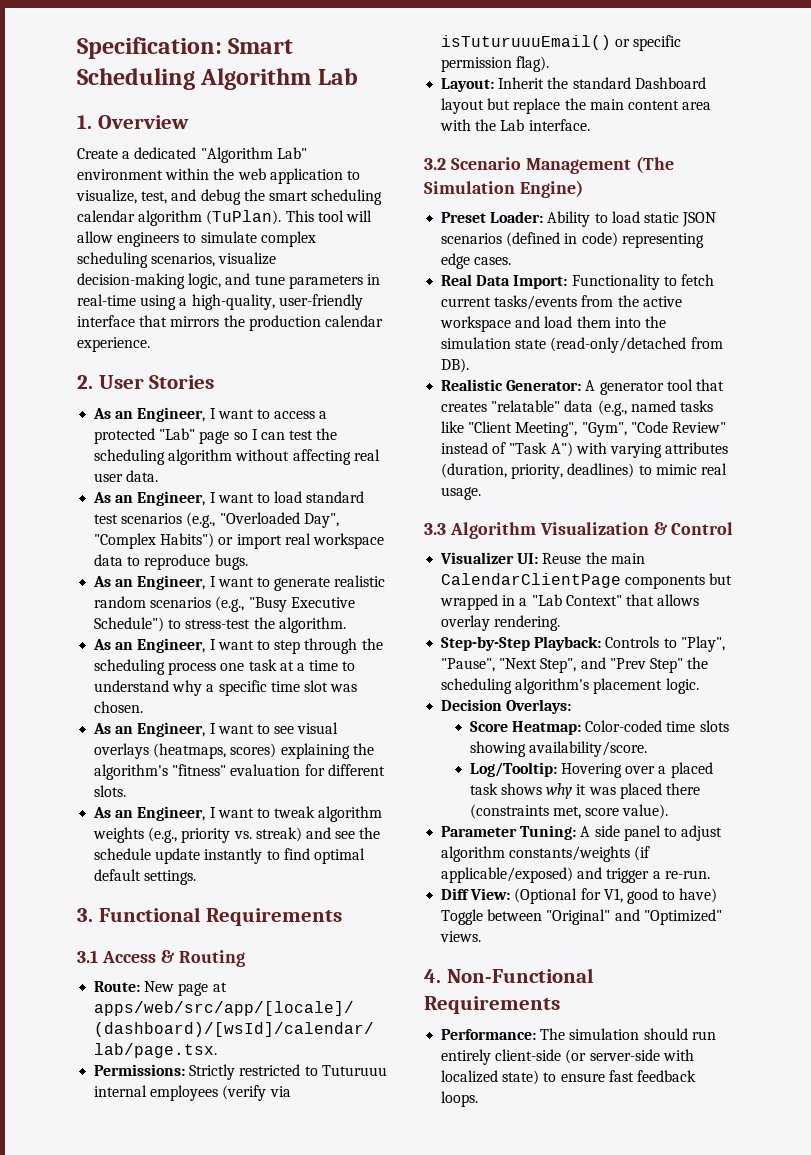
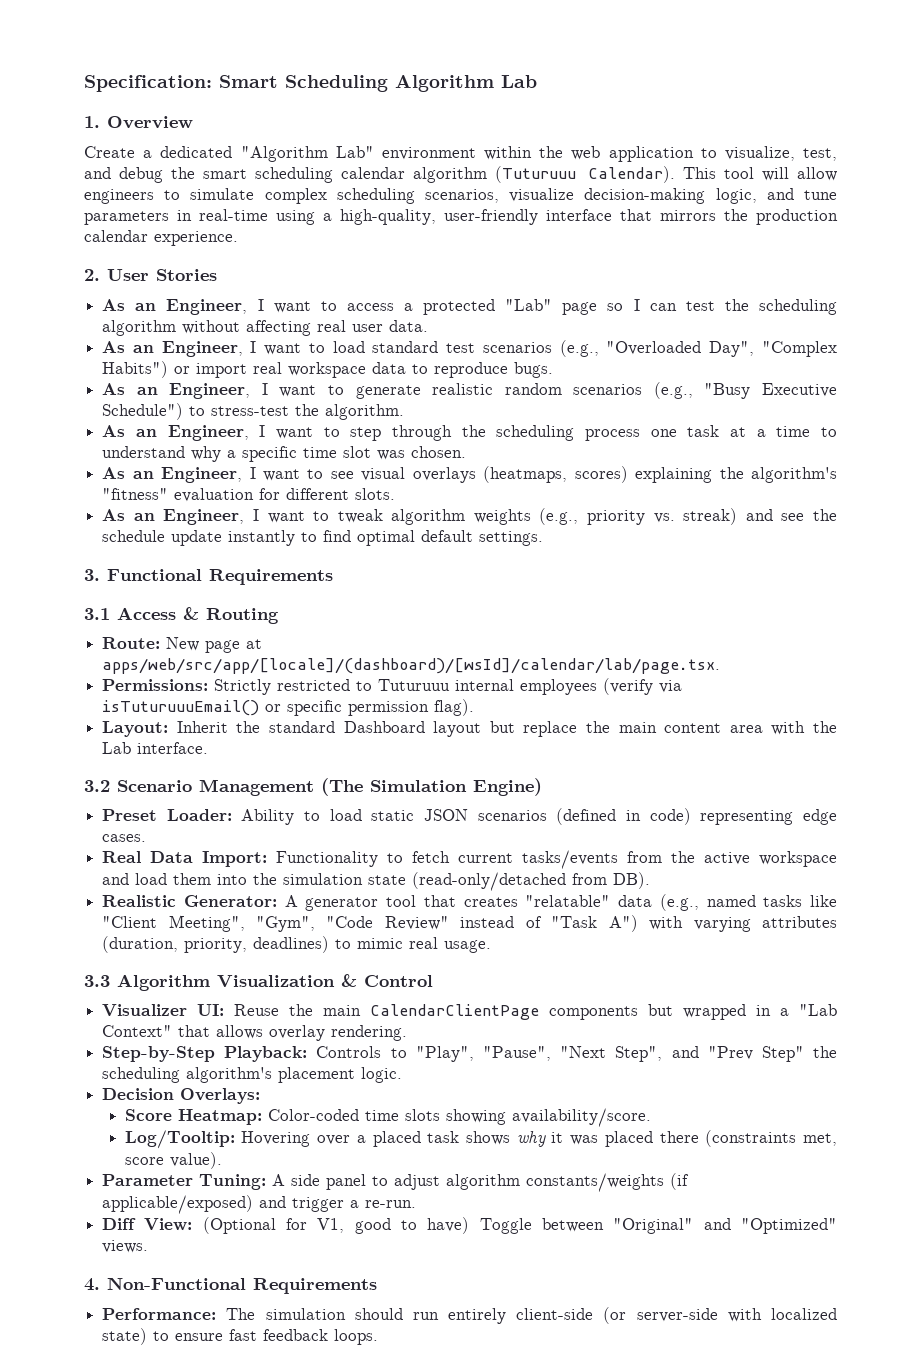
- Create a dedicated "Algorithm Lab" environment within the web application to visualize, test, and debug the smart scheduling calendar algorithm (TuPlan).
+ Create a dedicated "Algorithm Lab" environment within the web application to visualize, test, and debug the smart scheduling calendar algorithm (Tuturuuu Calendar).

